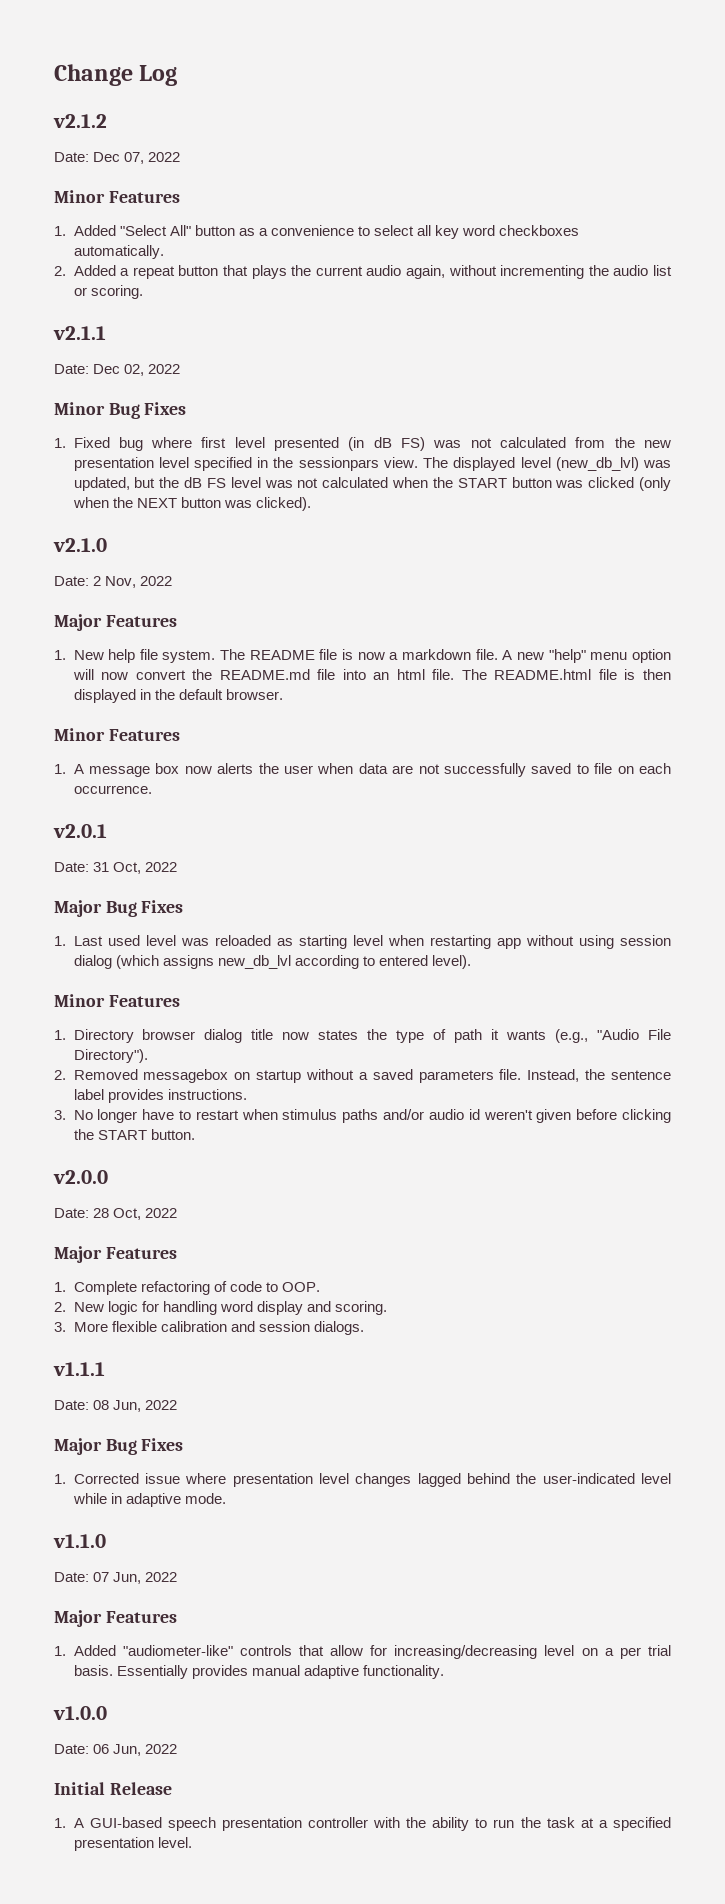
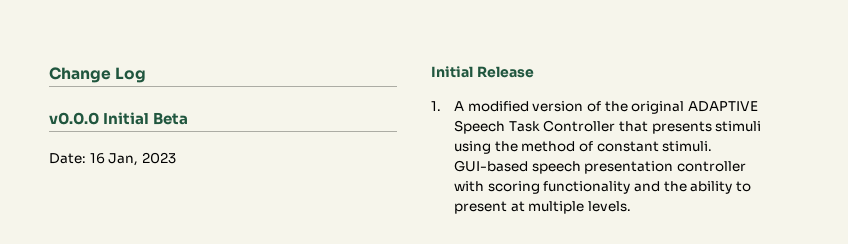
- v2.1.2
- Date: Dec 07, 2022
- Minor Features
- 1. Added "Select All" button as a convenience to select all key word checkboxes automatically.
- 2. Added a repeat button that plays the current audio again, without incrementing the audio list or scoring.
- v2.1.1
- Date: Dec 02, 2022
- Minor Bug Fixes
- 1. Fixed bug where first level presented (in dB FS) was not calculated from the new presentation level specified in the sessionpars view. The displayed level (new_db_lvl) was updated, but the dB FS level was not calculated when the START button was clicked (only when the NEXT button was clicked).
- v2.1.0
- Date: 2 Nov, 2022
- Major Features
- 1. New help file system. The README file is now a markdown file. A new "help" menu option will now convert the README.md file into an html file. The README.html file is then displayed in the default browser.
- Minor Features
- 1. A message box now alerts the user when data are not successfully saved to file on each occurrence.
- v2.0.1
- Date: 31 Oct, 2022
- Major Bug Fixes
- 1. Last used level was reloaded as starting level when restarting app without using session dialog (which assigns new_db_lvl according to entered level).
- Minor Features
- 1. Directory browser dialog title now states the type of path it wants (e.g., "Audio File Directory").
- 2. Removed messagebox on startup without a saved parameters file. Instead, the sentence label provides instructions.
- 3. No longer have to restart when stimulus paths and/or audio id weren't given before clicking the START button.
- v2.0.0
- Date: 28 Oct, 2022
- Major Features
- 1. Complete refactoring of code to OOP.
- 2. New logic for handling word display and scoring.
- 3. More flexible calibration and session dialogs.
- v1.1.1
- Date: 08 Jun, 2022
- Major Bug Fixes
- 1. Corrected issue where presentation level changes lagged behind the user-indicated level while in adaptive mode.
- v1.1.0
- Date: 07 Jun, 2022
- Major Features
- 1. Added "audiometer-like" controls that allow for increasing/decreasing level on a per trial basis. Essentially provides manual adaptive functionality.
- v1.0.0
- Date: 06 Jun, 2022
+ v0.0.0 Initial Beta
+ Date: 16 Jan, 2023
  Initial Release
- 1. A GUI-based speech presentation controller with the ability to run the task at a specified presentation level.
+ 1. A modified version of the original ADAPTIVE Speech Task Controller that presents stimuli using the method of constant stimuli. GUI-based speech presentation controller with scoring functionality and the ability to present at multiple levels.

